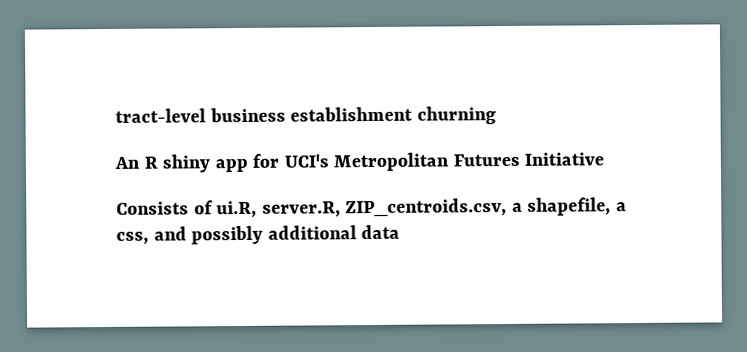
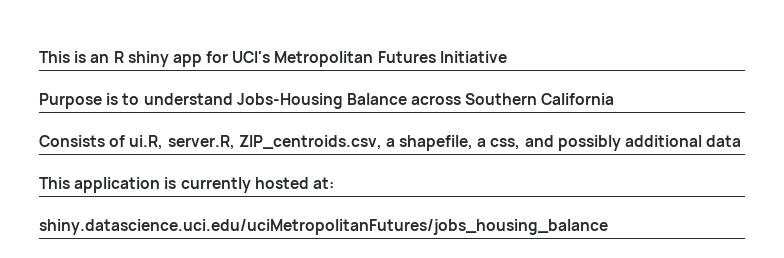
- tract-level business establishment churning
- An R shiny app for UCI's Metropolitan Futures Initiative
+ This is an R shiny app for UCI's Metropolitan Futures Initiative
+ Purpose is to understand Jobs-Housing Balance across Southern California
+ This application is currently hosted at:
+ shiny.datascience.uci.edu/uciMetropolitanFutures/jobs_housing_balance

